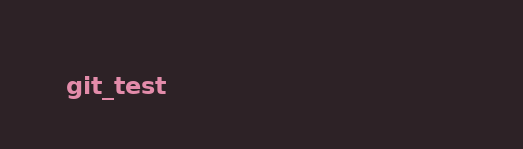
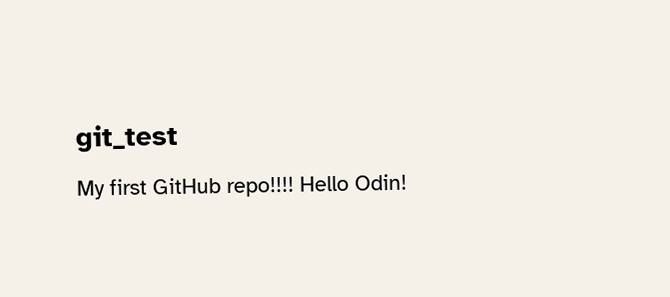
+ My first GitHub repo!!!! Hello Odin!

